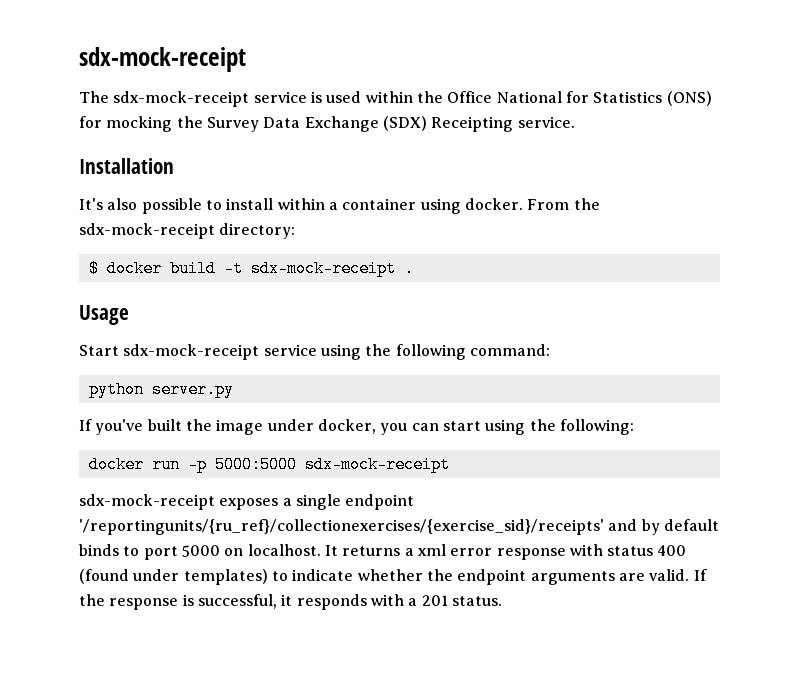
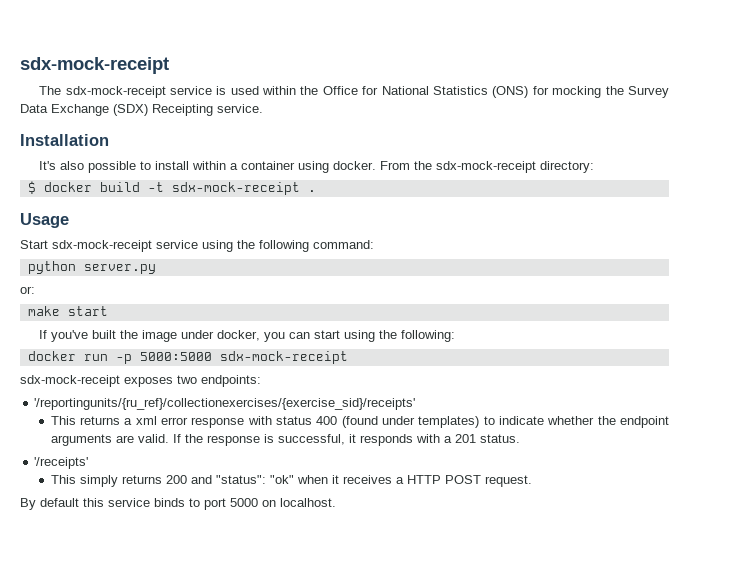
- The sdx-mock-receipt service is used within the Office National for Statistics (ONS) for mocking the Survey Data Exchange (SDX) Receipting service.
+ The sdx-mock-receipt service is used within the Office for National Statistics (ONS) for mocking the Survey Data Exchange (SDX) Receipting service.
+ or:
+ make start
- sdx-mock-receipt exposes a single endpoint '/reportingunits/{ru_ref}/collectionexercises/{exercise_sid}/receipts' and by default binds to port 5000 on localhost. It returns a xml error response with status 400 (found under templates) to indicate whether the endpoint arguments are valid.
+ sdx-mock-receipt exposes two endpoints:
+ '/reportingunits/{ru_ref}/collectionexercises/{exercise_sid}/receipts'
+ This returns a xml error response with status 400 (found under templates) to indicate whether the endpoint arguments are valid.
+ '/receipts'
+ This simply returns 200 and "status": "ok" when it receives a HTTP POST request.
+ By default this service binds to port 5000 on localhost.

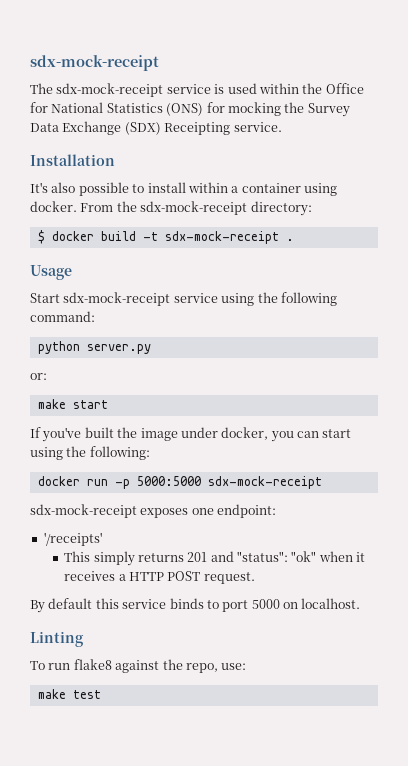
- sdx-mock-receipt exposes two endpoints:
- '/reportingunits/{ru_ref}/collectionexercises/{exercise_sid}/receipts'
- This returns a xml error response with status 400 (found under templates) to indicate whether the endpoint arguments are valid. If the response is successful, it responds with a 201 status.
+ sdx-mock-receipt exposes one endpoint:
- This simply returns 200 and "status": "ok" when it receives a HTTP POST request.
+ This simply returns 201 and "status": "ok" when it receives a HTTP POST request.
+ Linting
+ To run flake8 against the repo, use:
+ make test

